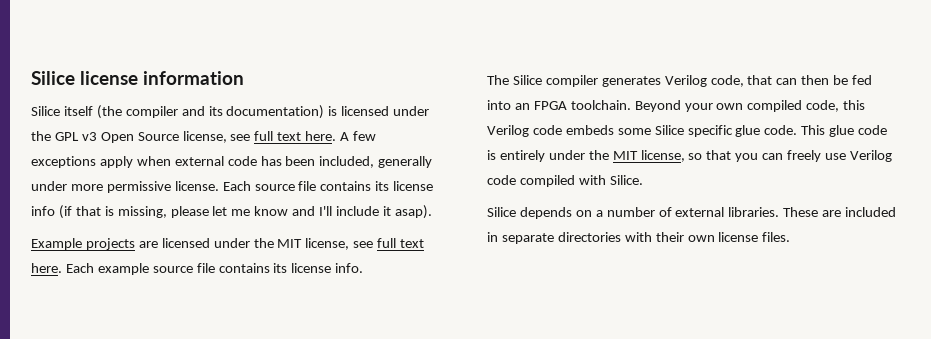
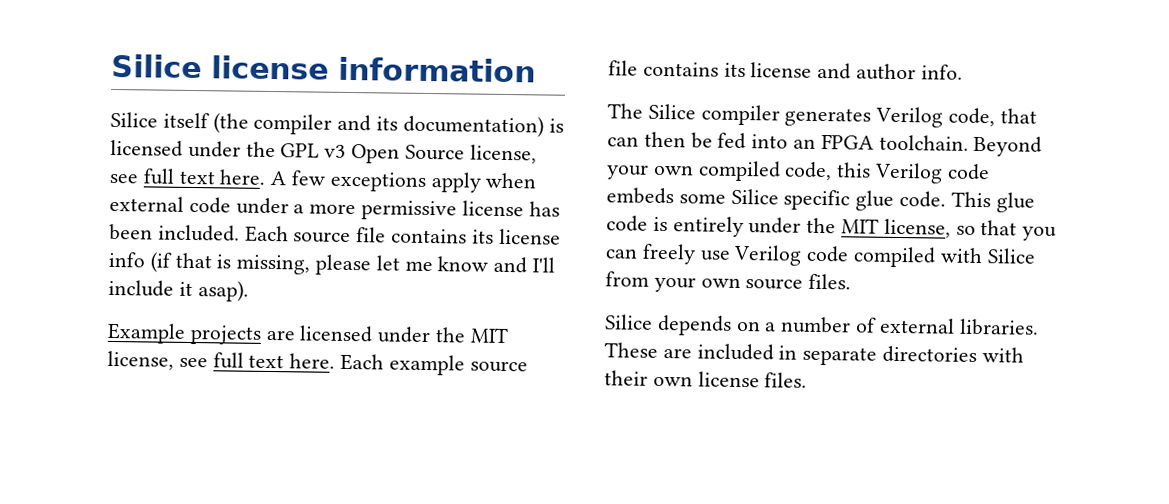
- A few exceptions apply when external code has been included, generally under more permissive license.
+ A few exceptions apply when external code under a more permissive license has been included.
- Each example source file contains its license info.
+ Each example source file contains its license and author info.
- This glue code is entirely under the MIT license, so that you can freely use Verilog code compiled with Silice.
+ This glue code is entirely under the MIT license, so that you can freely use Verilog code compiled with Silice from your own source files.

